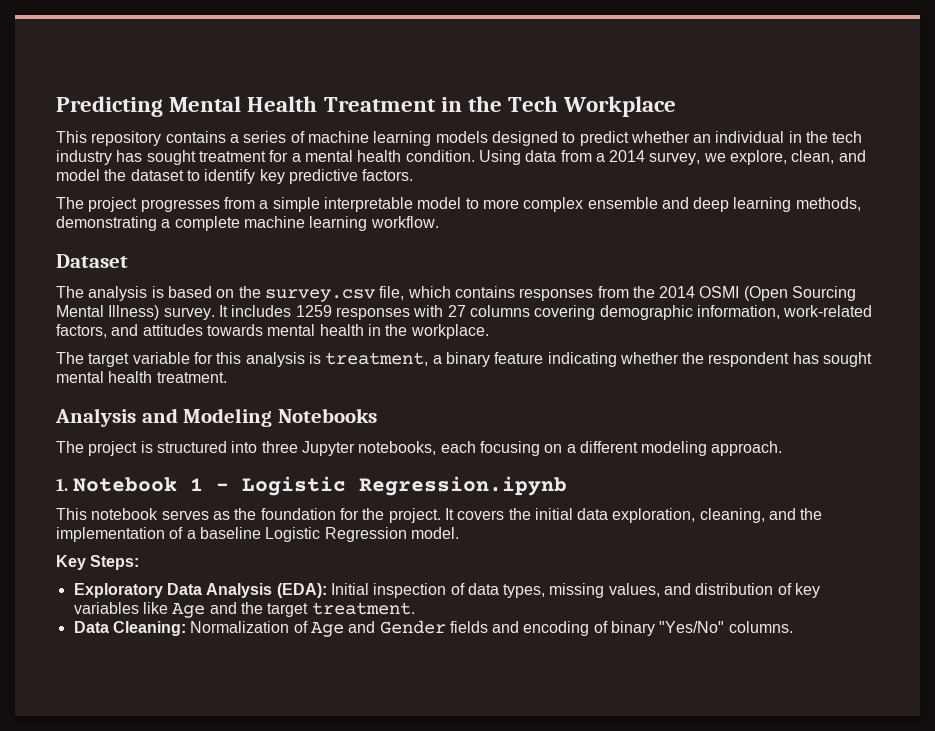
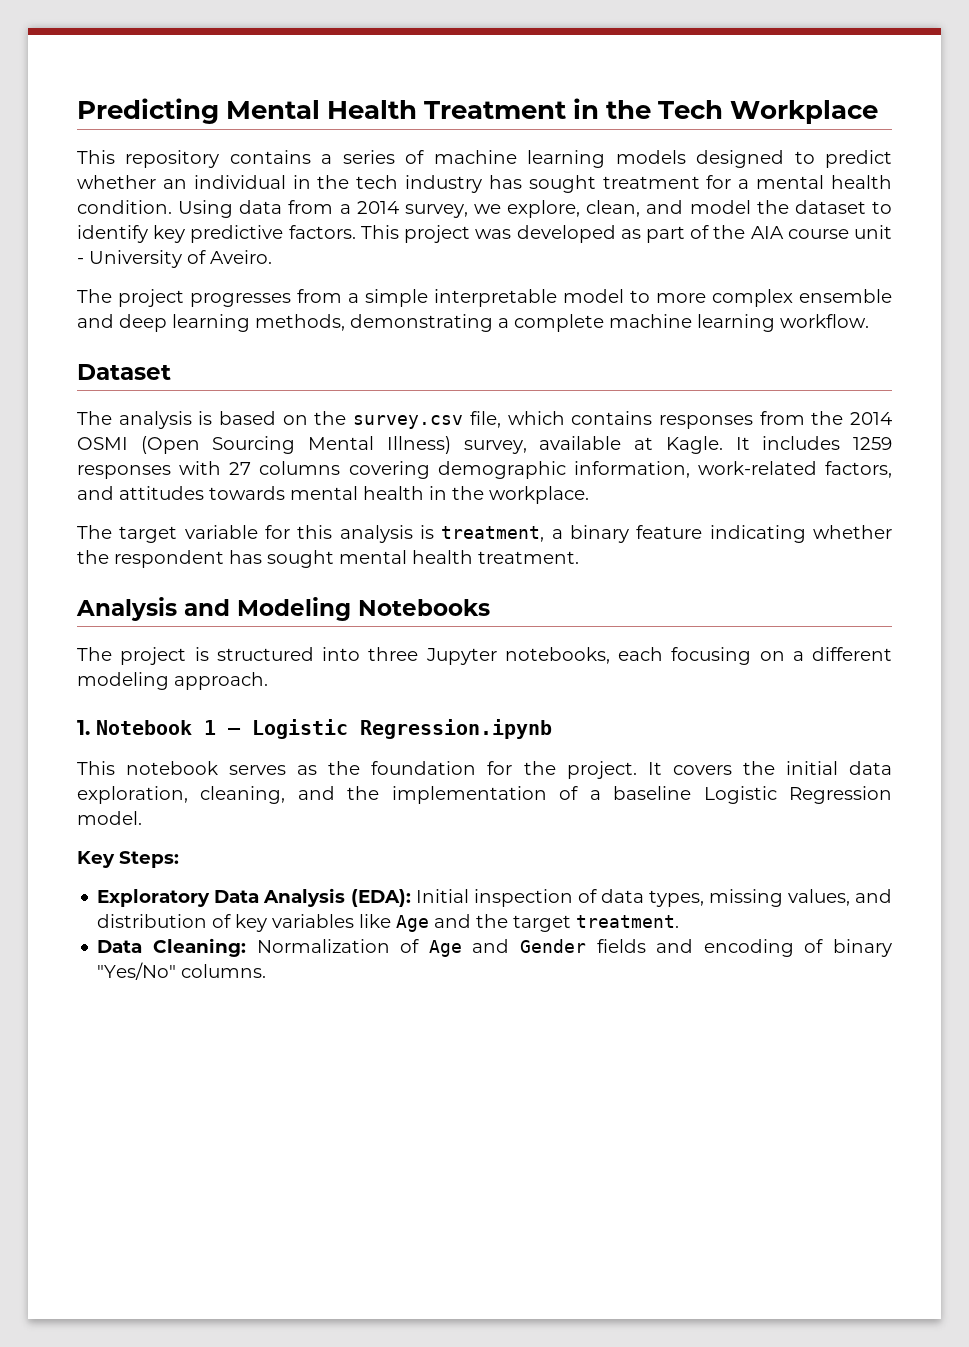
+ This project was developed as part of the AIA course unit - University of Aveiro.
- The analysis is based on the survey.csv file, which contains responses from the 2014 OSMI (Open Sourcing Mental Illness) survey.
+ The analysis is based on the survey.csv file, which contains responses from the 2014 OSMI (Open Sourcing Mental Illness) survey, available at Kagle.

